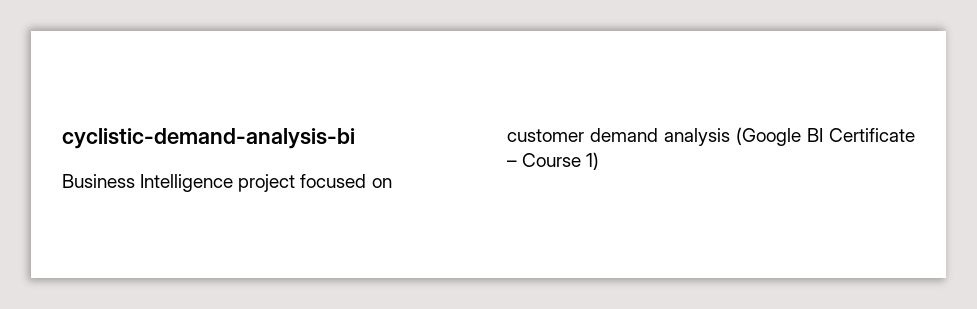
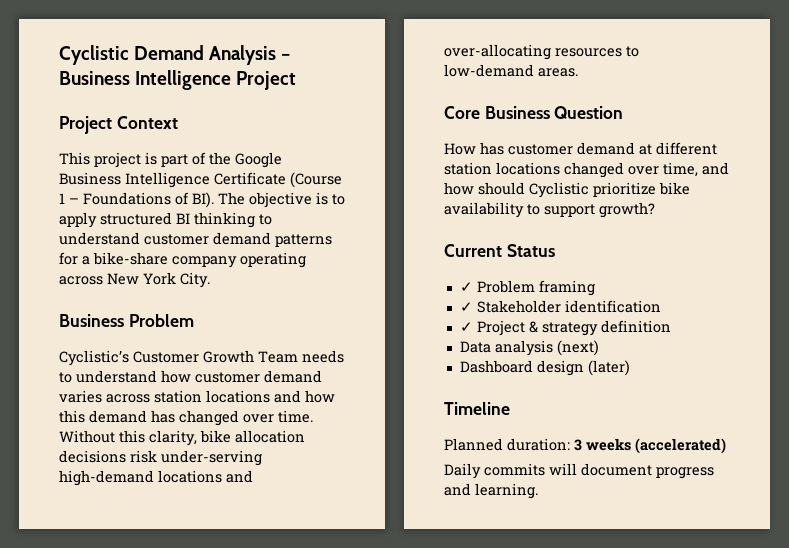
- cyclistic-demand-analysis-bi
- Business Intelligence project focused on customer demand analysis (Google BI Certificate – Course 1)
+ Cyclistic Demand Analysis – Business Intelligence Project
+ Project Context
+ This project is part of the Google Business Intelligence Certificate (Course 1 – Foundations of BI). The objective is to apply structured BI thinking to understand customer demand patterns for a bike-share company operating across New York City.
+ Business Problem
+ Cyclistic’s Customer Growth Team needs to understand how customer demand varies across station locations and how this demand has changed over time. Without this clarity, bike allocation decisions risk under-serving high-demand locations and over-allocating resources to low-demand areas.
+ Core Business Question
+ How has customer demand at different station locations changed over time, and how should Cyclistic prioritize bike availability to support growth?
+ Current Status
+ ✓ Problem framing
+ ✓ Stakeholder identification
+ ✓ Project & strategy definition
+ Data analysis (next)
+ Dashboard design (later)
+ Timeline
+ Planned duration: 3 weeks (accelerated)
+ Daily commits will document progress and learning.

